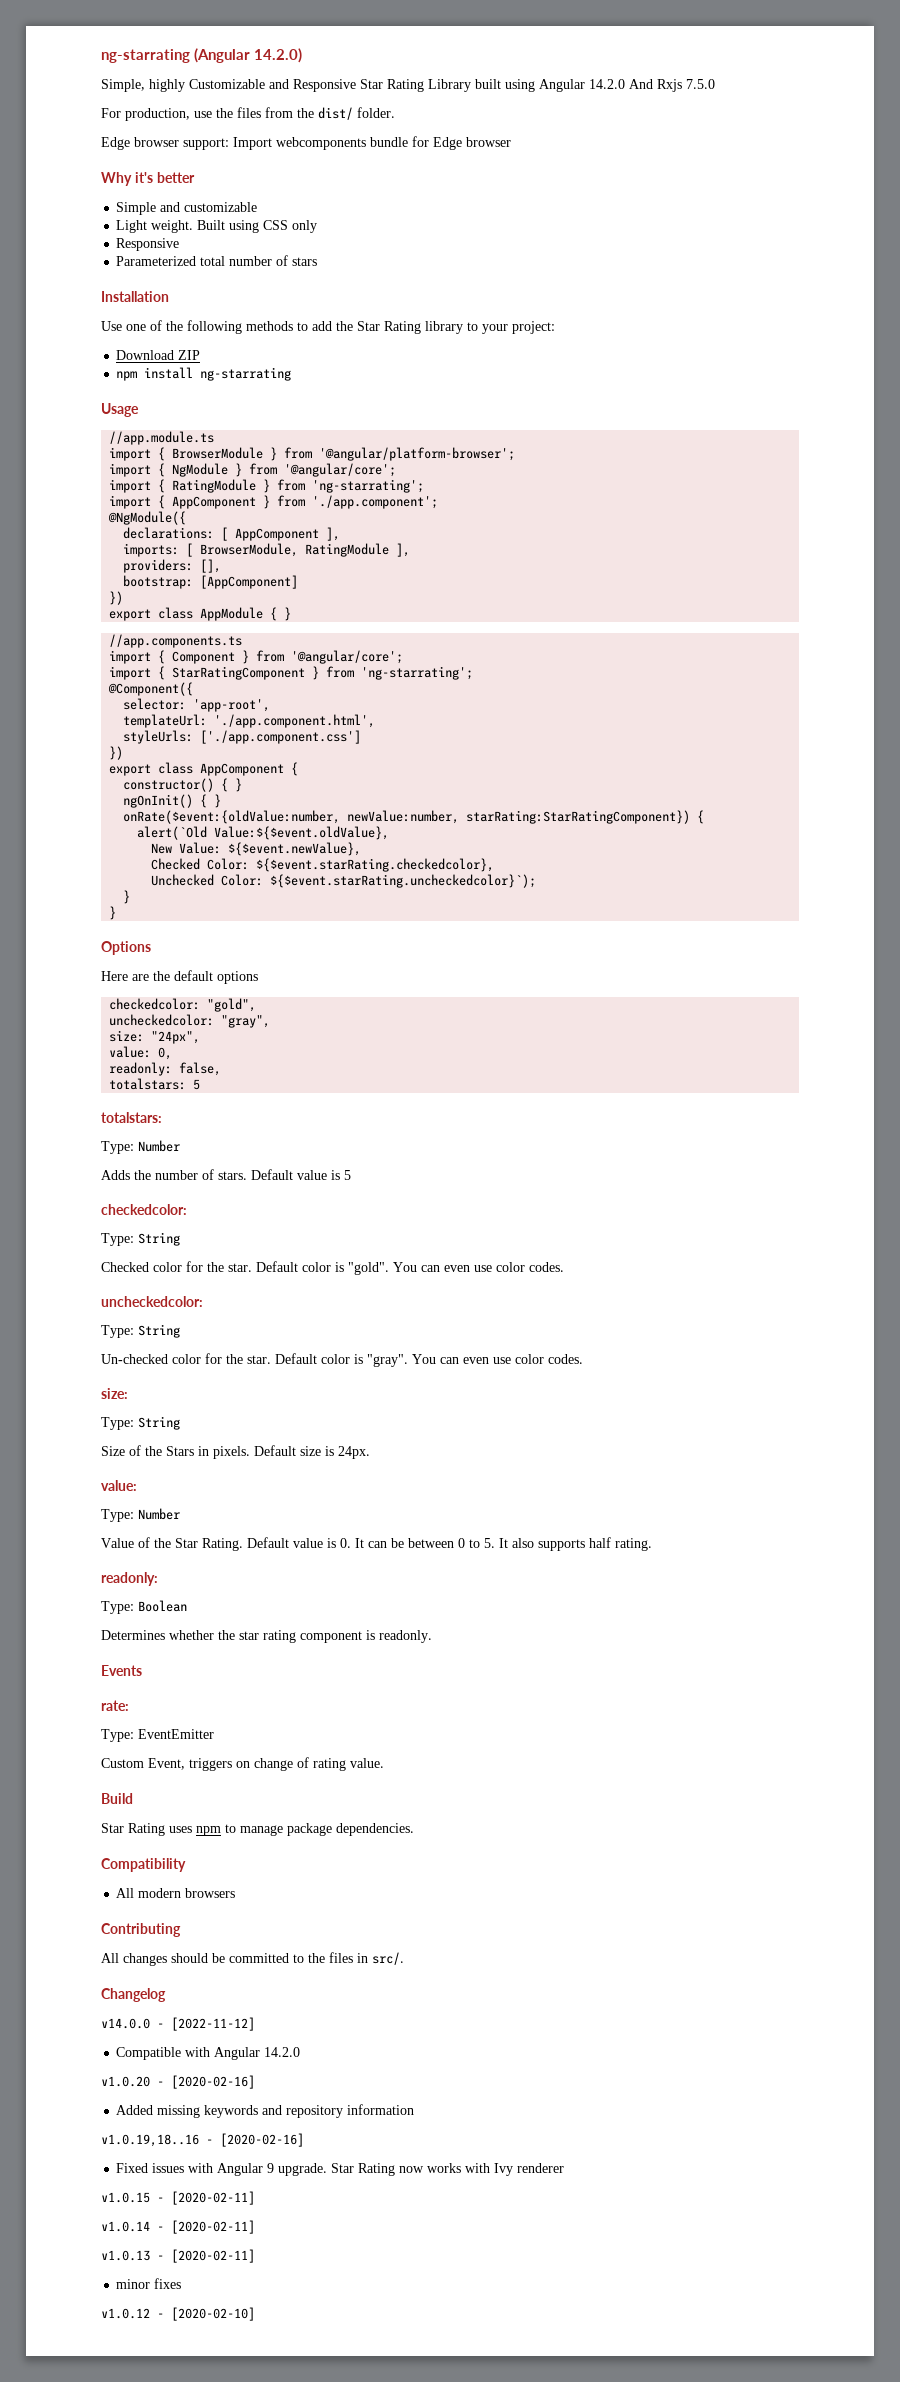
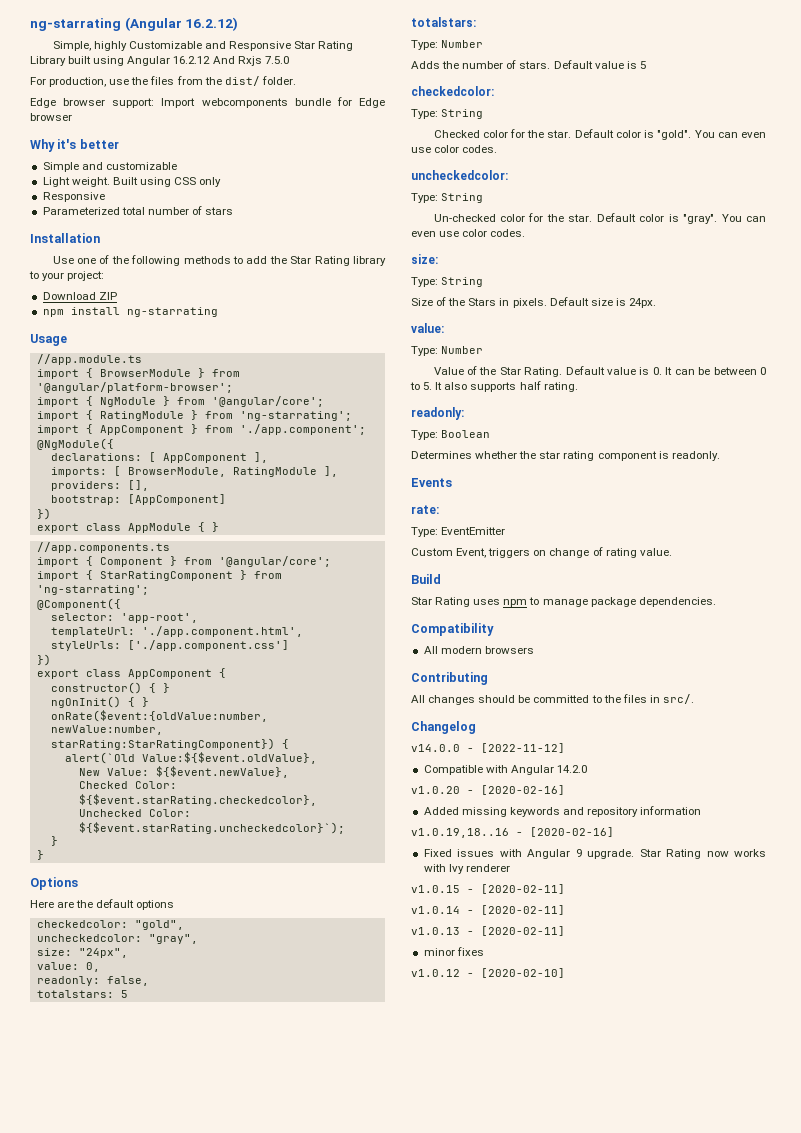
- ng-starrating (Angular 14.2.0)
+ ng-starrating (Angular 16.2.12)
- Simple, highly Customizable and Responsive Star Rating Library built using Angular 14.2.0 And Rxjs 7.5.0
+ Simple, highly Customizable and Responsive Star Rating Library built using Angular 16.2.12 And Rxjs 7.5.0

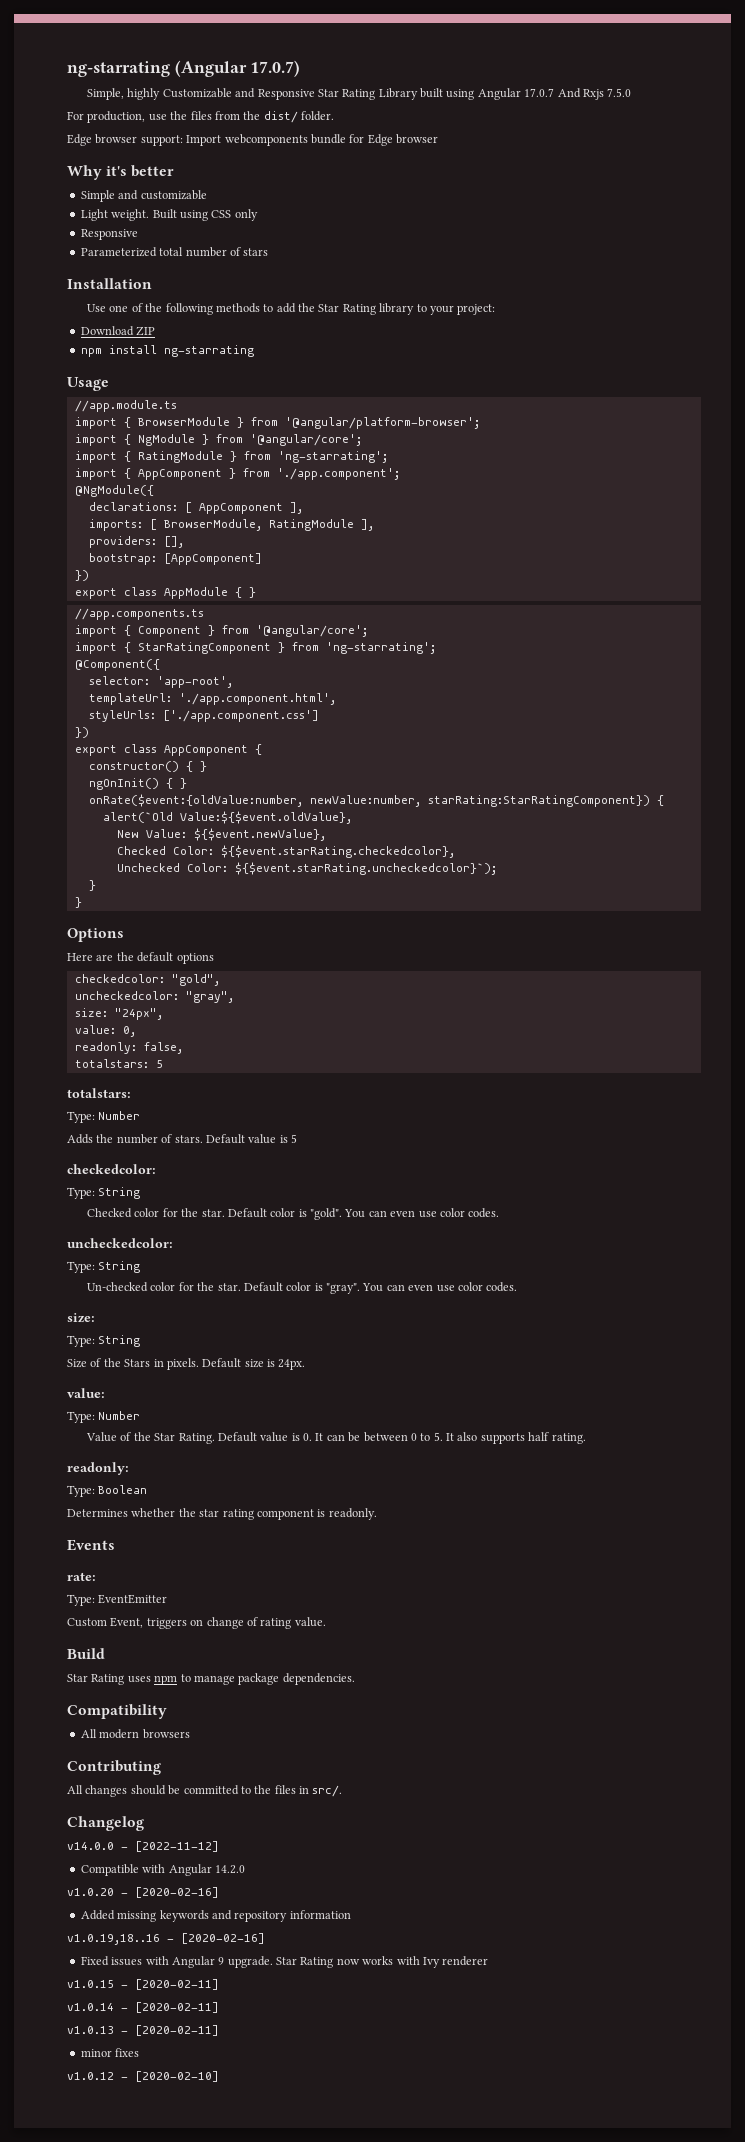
- ng-starrating (Angular 16.2.12)
+ ng-starrating (Angular 17.0.7)
- Simple, highly Customizable and Responsive Star Rating Library built using Angular 16.2.12 And Rxjs 7.5.0
+ Simple, highly Customizable and Responsive Star Rating Library built using Angular 17.0.7 And Rxjs 7.5.0

